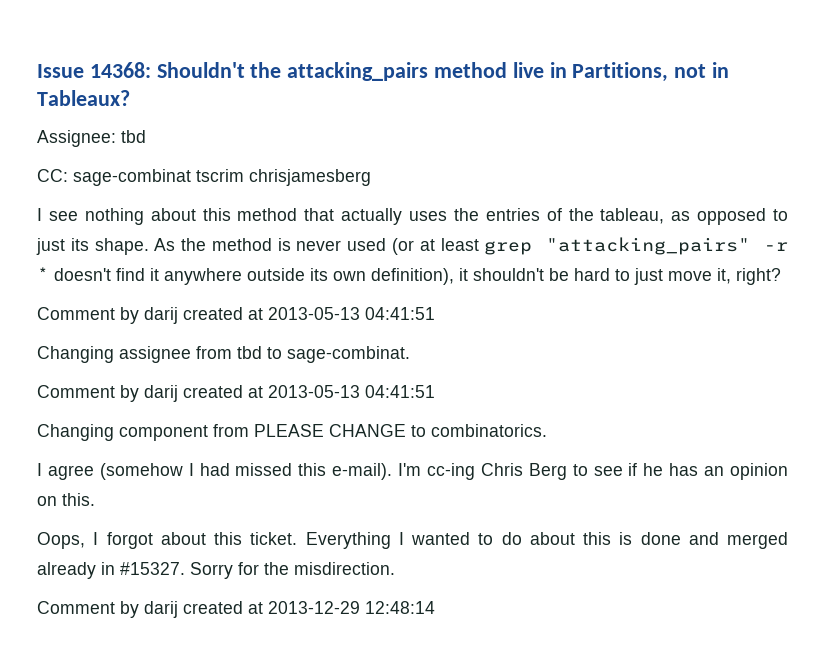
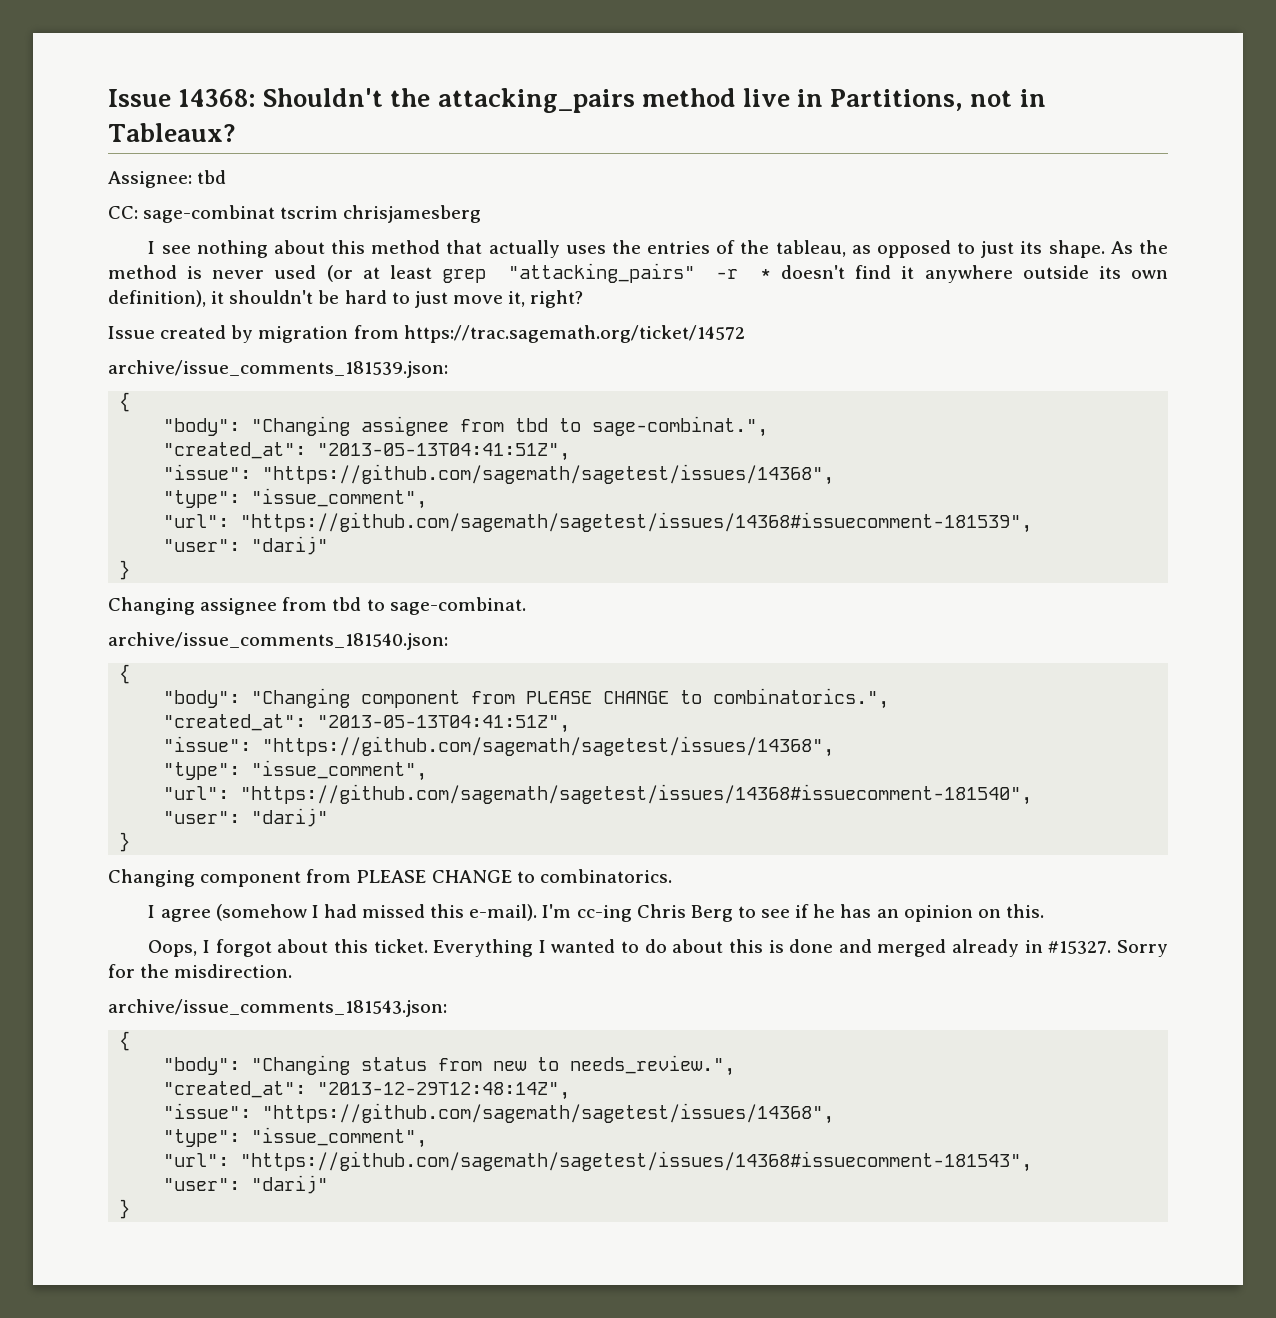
  As the method is never used (or at least grep "attacking_pairs" -r * doesn't find it anywhere outside its own definition), it shouldn't be hard to just move it, right?
- Comment by darij created at 2013-05-13 04:41:51
+ Issue created by migration from https://trac.sagemath.org/ticket/14572
+ archive/issue_comments_181539.json:
+ {
+ "body": "Changing assignee from tbd to sage-combinat.",
+ "created_at": "2013-05-13T04:41:51Z",
+ "issue": "https://github.com/sagemath/sagetest/issues/14368",
+ "type": "issue_comment",
+ "url": "https://github.com/sagemath/sagetest/issues/14368#issuecomment-181539",
+ "user": "darij"
+ }
  Changing assignee from tbd to sage-combinat.
- Comment by darij created at 2013-05-13 04:41:51
+ archive/issue_comments_181540.json:
+ {
+ "body": "Changing component from PLEASE CHANGE to combinatorics.",
+ "created_at": "2013-05-13T04:41:51Z",
+ "issue": "https://github.com/sagemath/sagetest/issues/14368",
+ "type": "issue_comment",
+ "url": "https://github.com/sagemath/sagetest/issues/14368#issuecomment-181540",
+ "user": "darij"
+ }
- Comment by darij created at 2013-12-29 12:48:14
+ archive/issue_comments_181543.json:
+ {
+ "body": "Changing status from new to needs_review.",
+ "created_at": "2013-12-29T12:48:14Z",
+ "issue": "https://github.com/sagemath/sagetest/issues/14368",
+ "type": "issue_comment",
+ "url": "https://github.com/sagemath/sagetest/issues/14368#issuecomment-181543",
+ "user": "darij"
+ }

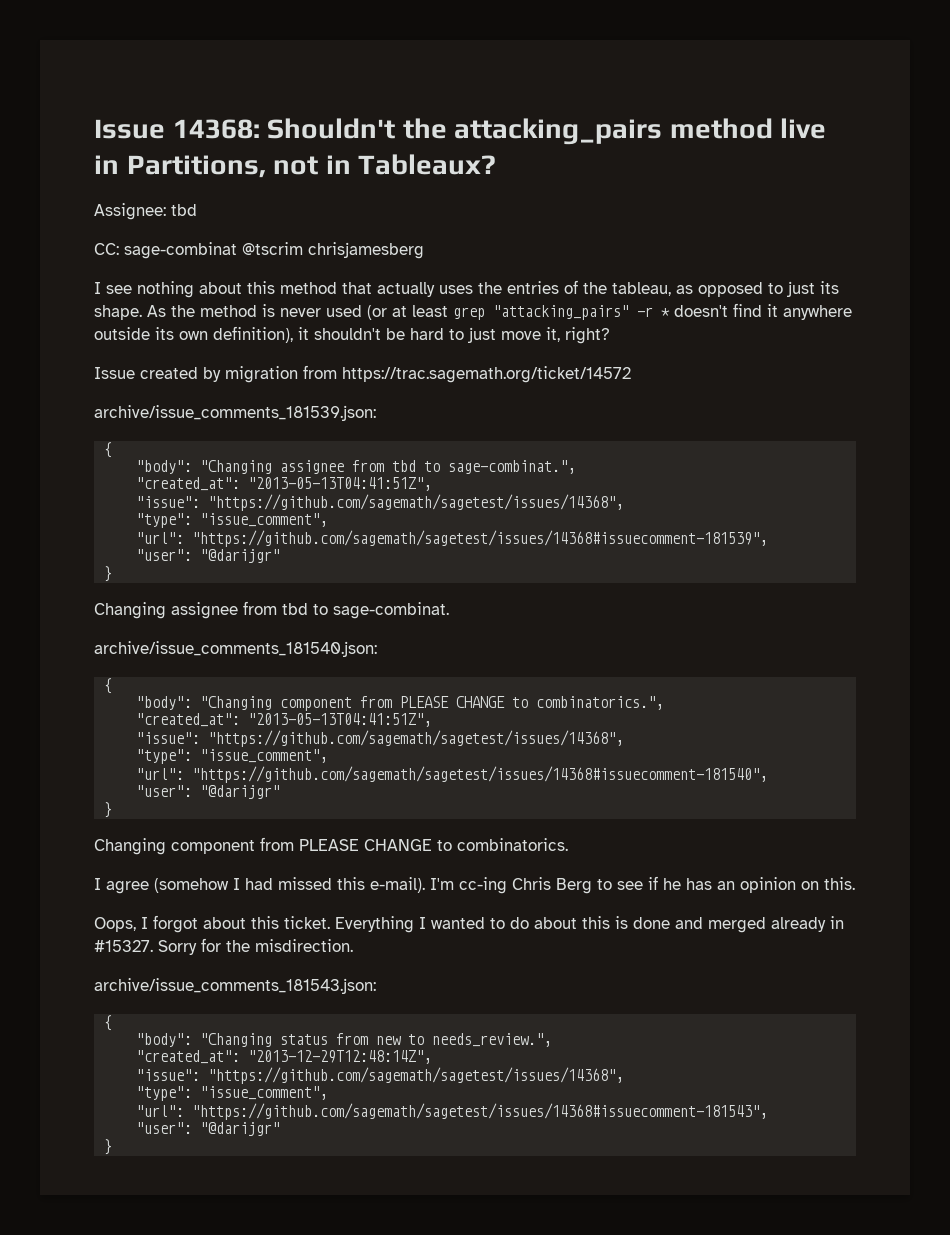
- CC: sage-combinat tscrim chrisjamesberg
+ CC: sage-combinat @tscrim chrisjamesberg
  "url": "https://github.com/sagemath/sagetest/issues/14368#issuecomment-181539",
- "user": "darij"
+ "user": "@darijgr"
  "url": "https://github.com/sagemath/sagetest/issues/14368#issuecomment-181540",
- "user": "darij"
+ "user": "@darijgr"
  "url": "https://github.com/sagemath/sagetest/issues/14368#issuecomment-181543",
- "user": "darij"
+ "user": "@darijgr"

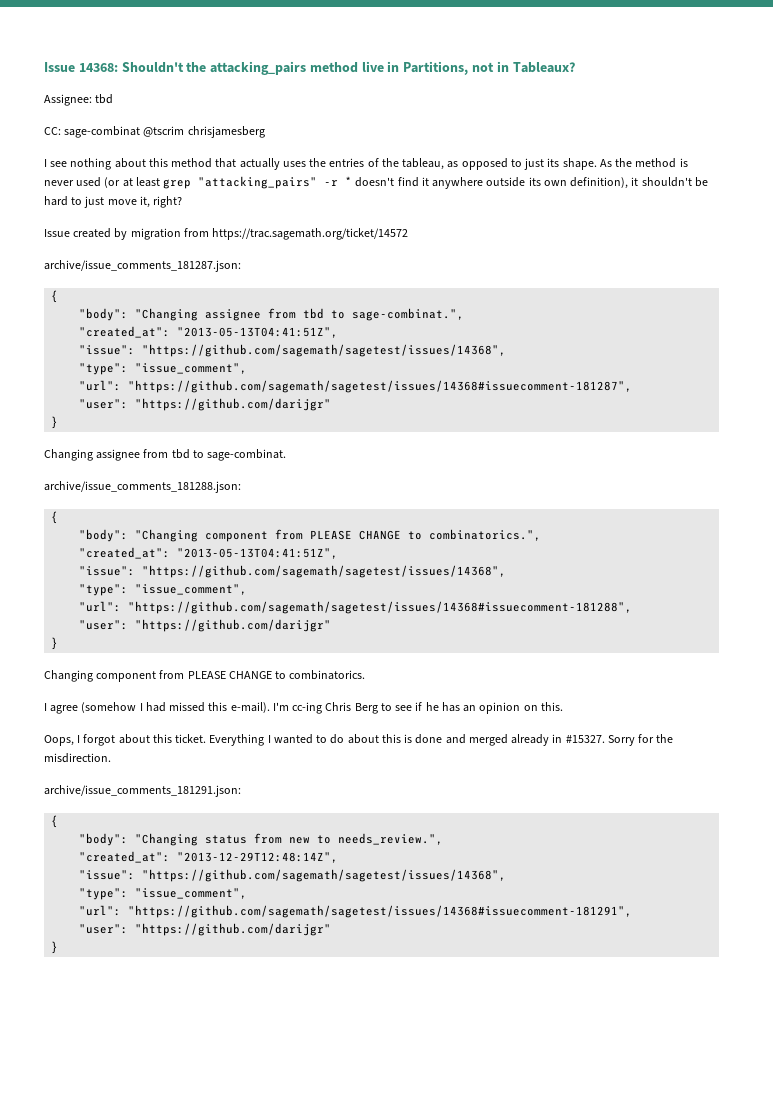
- archive/issue_comments_181539.json:
+ archive/issue_comments_181287.json:
- "url": "https://github.com/sagemath/sagetest/issues/14368#issuecomment-181539",
- "user": "@darijgr"
+ "url": "https://github.com/sagemath/sagetest/issues/14368#issuecomment-181287",
+ "user": "https://github.com/darijgr"
- archive/issue_comments_181540.json:
+ archive/issue_comments_181288.json:
- "url": "https://github.com/sagemath/sagetest/issues/14368#issuecomment-181540",
- "user": "@darijgr"
+ "url": "https://github.com/sagemath/sagetest/issues/14368#issuecomment-181288",
+ "user": "https://github.com/darijgr"
- archive/issue_comments_181543.json:
+ archive/issue_comments_181291.json:
- "url": "https://github.com/sagemath/sagetest/issues/14368#issuecomment-181543",
- "user": "@darijgr"
+ "url": "https://github.com/sagemath/sagetest/issues/14368#issuecomment-181291",
+ "user": "https://github.com/darijgr"

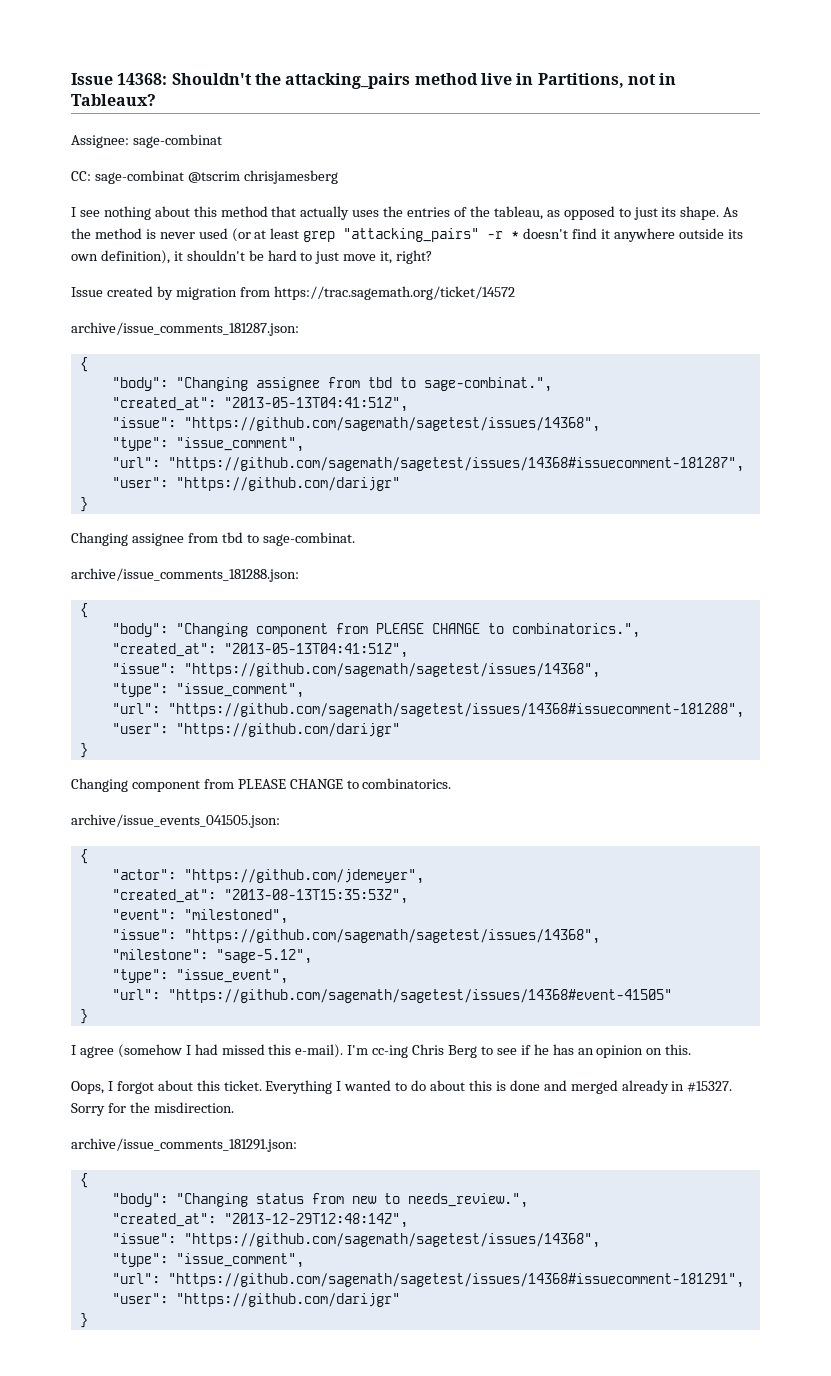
- Assignee: tbd
+ Assignee: sage-combinat
+ archive/issue_events_041505.json:
+ {
+ "actor": "https://github.com/jdemeyer",
+ "created_at": "2013-08-13T15:35:53Z",
+ "event": "milestoned",
+ "issue": "https://github.com/sagemath/sagetest/issues/14368",
+ "milestone": "sage-5.12",
+ "type": "issue_event",
+ "url": "https://github.com/sagemath/sagetest/issues/14368#event-41505"
+ }

